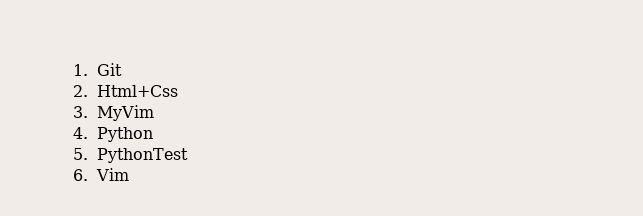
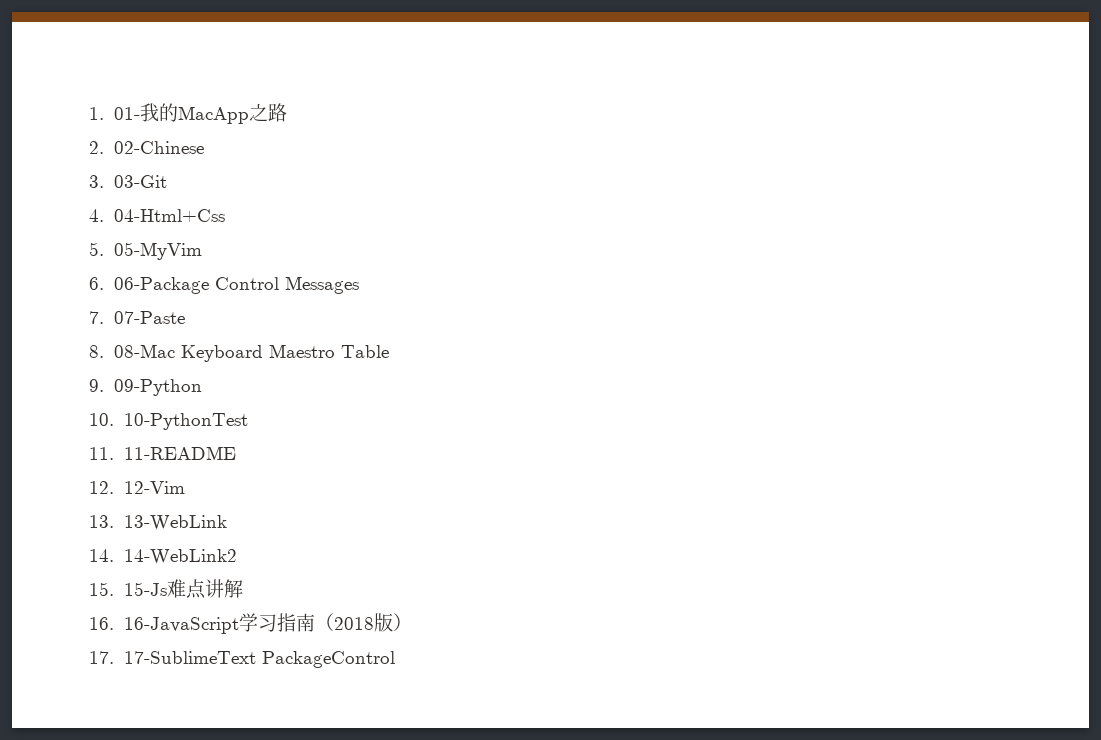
- 1. Git
+ 1. 01-我的MacApp之路
- 2. Html+Css
+ 2. 02-Chinese
- 3. MyVim
+ 3. 03-Git
- 4. Python
+ 4. 04-Html+Css
- 5. PythonTest
+ 5. 05-MyVim
- 6. Vim
+ 6. 06-Package Control Messages
+ 7. 07-Paste
+ 8. 08-Mac Keyboard Maestro Table
+ 9. 09-Python
+ 10. 10-PythonTest
+ 11. 11-README
+ 12. 12-Vim
+ 13. 13-WebLink
+ 14. 14-WebLink2
+ 15. 15-Js难点讲解
+ 16. 16-JavaScript学习指南（2018版）
+ 17. 17-SublimeText PackageControl

